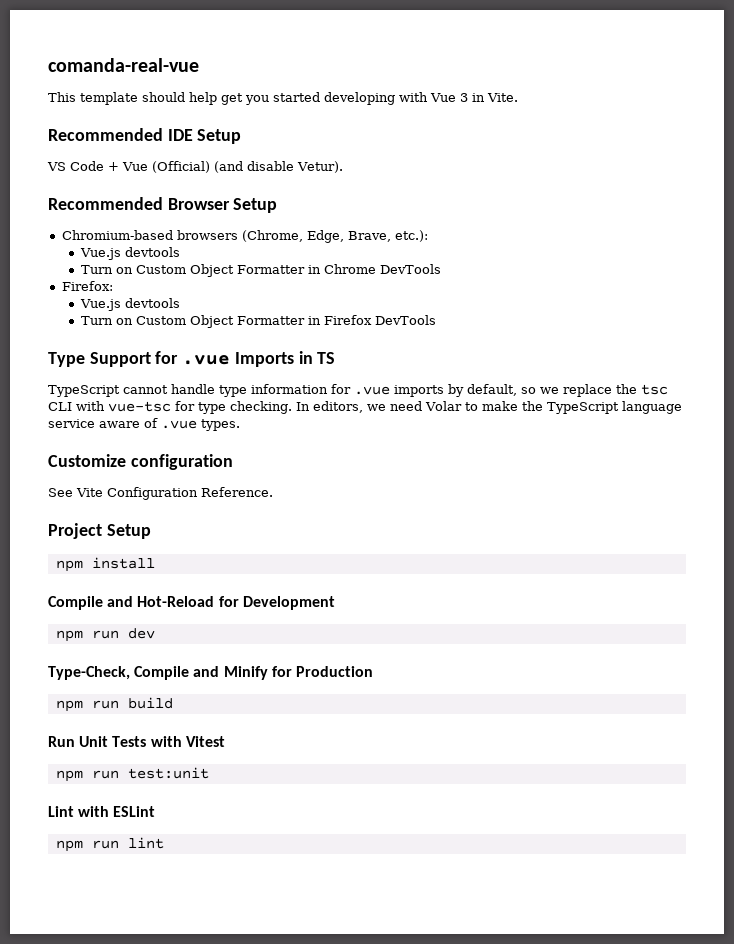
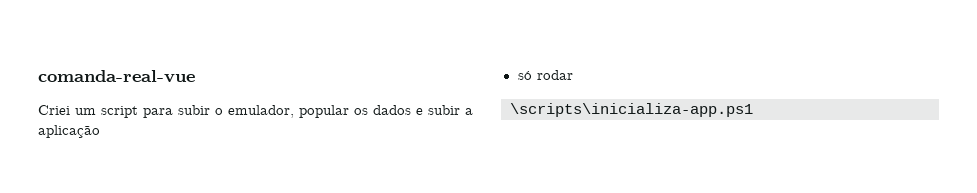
- This template should help get you started developing with Vue 3 in Vite.
- Recommended IDE Setup
- VS Code + Vue (Official) (and disable Vetur).
- Recommended Browser Setup
- Chromium-based browsers (Chrome, Edge, Brave, etc.):
- Vue.js devtools
- Turn on Custom Object Formatter in Chrome DevTools
- Firefox:
- Vue.js devtools
- Turn on Custom Object Formatter in Firefox DevTools
- Type Support for .vue Imports in TS
- TypeScript cannot handle type information for .vue imports by default, so we replace the tsc CLI with vue-tsc for type checking. In editors, we need Volar to make the TypeScript language service aware of .vue types.
- Customize configuration
- See Vite Configuration Reference.
- Project Setup
- npm install
- Compile and Hot-Reload for Development
- npm run dev
- Type-Check, Compile and Minify for Production
- npm run build
- Run Unit Tests with Vitest
- npm run test:unit
- Lint with ESLint
- npm run lint
+ Criei um script para subir o emulador, popular os dados e subir a aplicação
+ só rodar
+ \scripts\inicializa-app.ps1

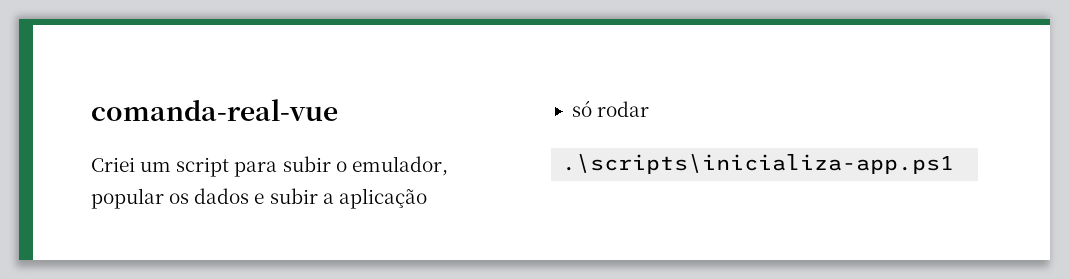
- \scripts\inicializa-app.ps1
+ .\scripts\inicializa-app.ps1

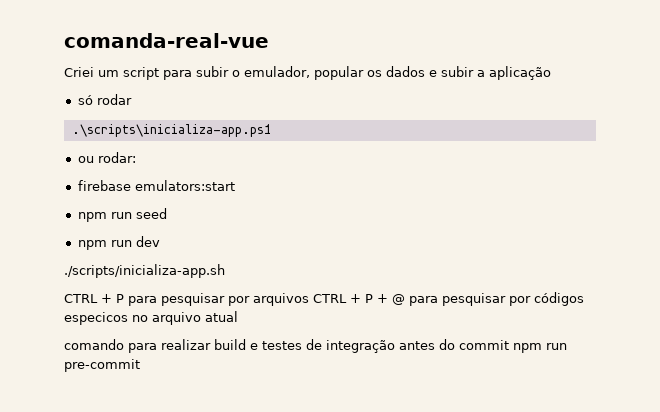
+ ou rodar:
+ firebase emulators:start
+ npm run seed
+ npm run dev
+ ./scripts/inicializa-app.sh
+ CTRL + P para pesquisar por arquivos CTRL + P + @ para pesquisar por códigos especicos no arquivo atual
+ comando para realizar build e testes de integração antes do commit npm run pre-commit

